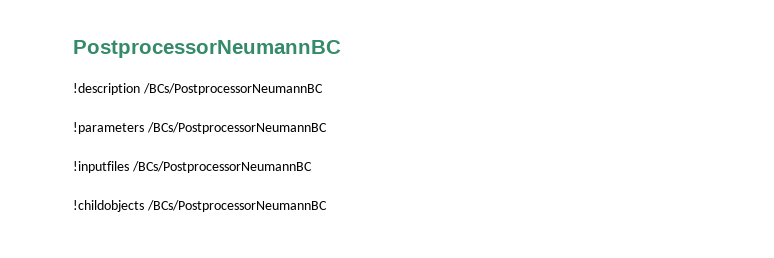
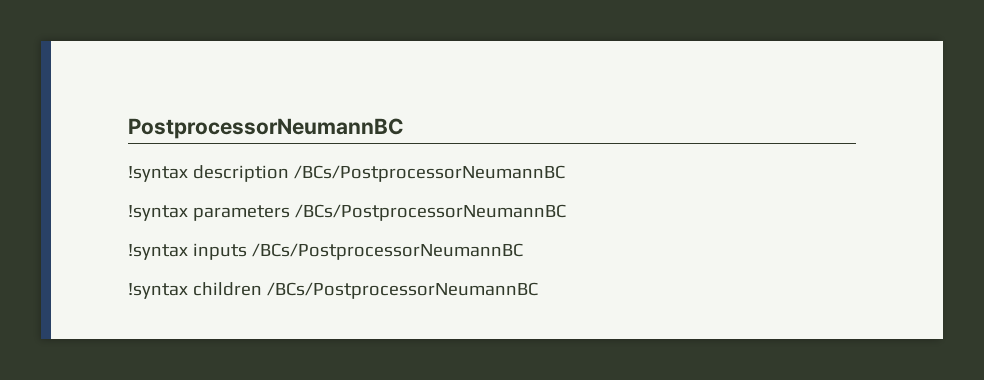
- !description /BCs/PostprocessorNeumannBC
- !parameters /BCs/PostprocessorNeumannBC
- !inputfiles /BCs/PostprocessorNeumannBC
- !childobjects /BCs/PostprocessorNeumannBC
+ !syntax description /BCs/PostprocessorNeumannBC
+ !syntax parameters /BCs/PostprocessorNeumannBC
+ !syntax inputs /BCs/PostprocessorNeumannBC
+ !syntax children /BCs/PostprocessorNeumannBC

